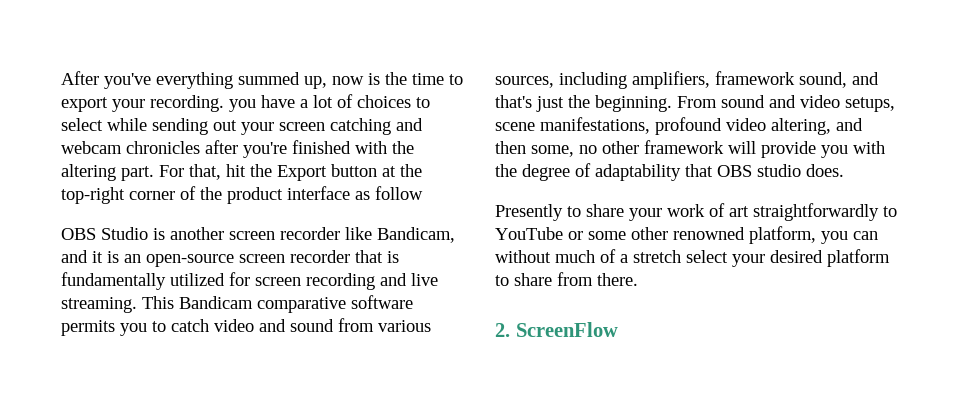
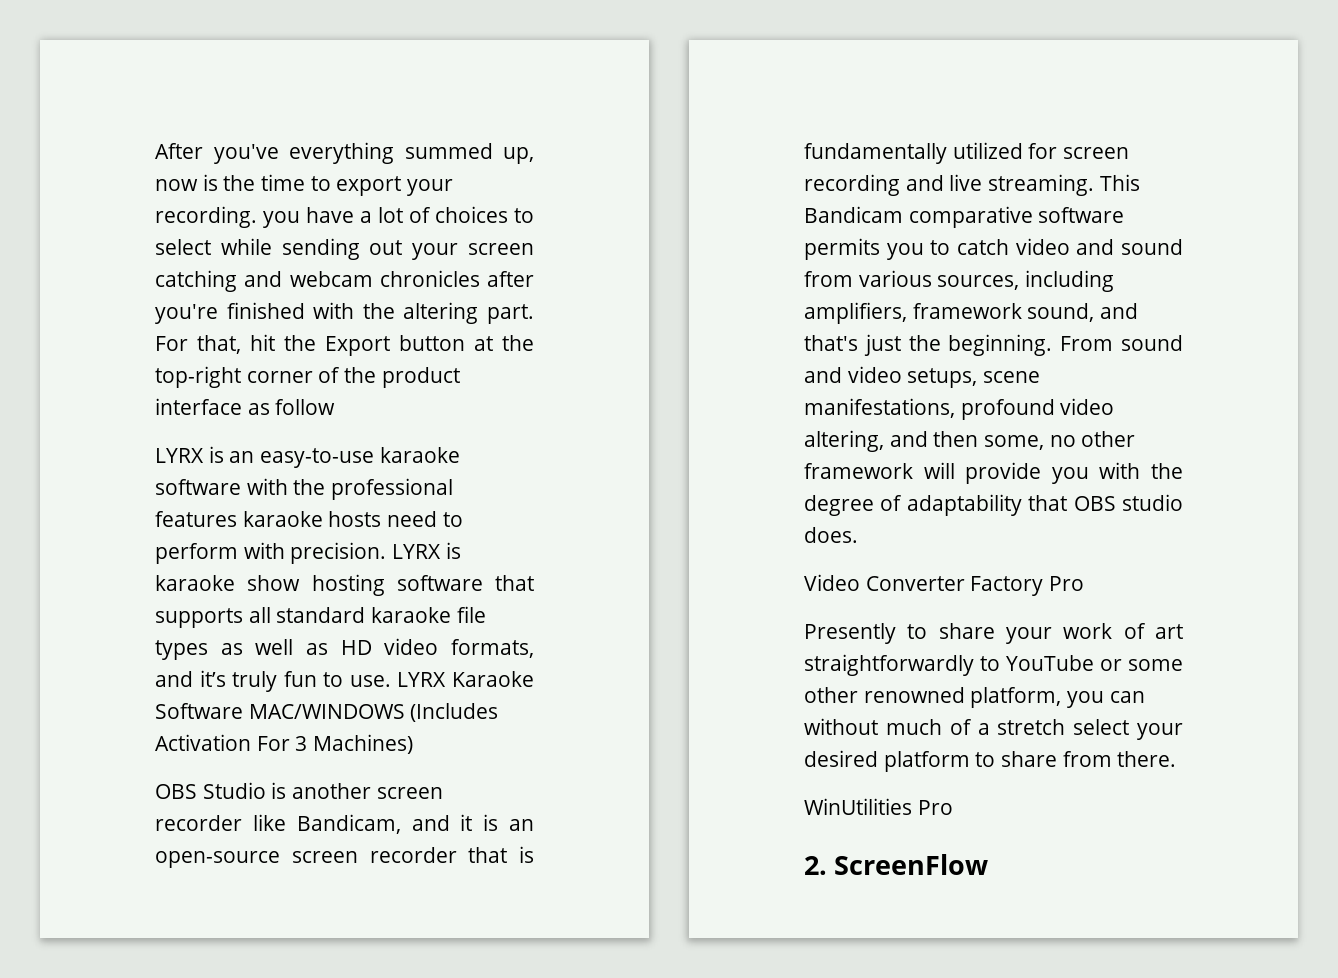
+ LYRX is an easy-to-use karaoke software with the professional features karaoke hosts need to perform with precision. LYRX is karaoke show hosting software that supports all standard karaoke file types as well as HD video formats, and it’s truly fun to use. LYRX Karaoke Software MAC/WINDOWS (Includes Activation For 3 Machines)
+ Video Converter Factory Pro
+ WinUtilities Pro

